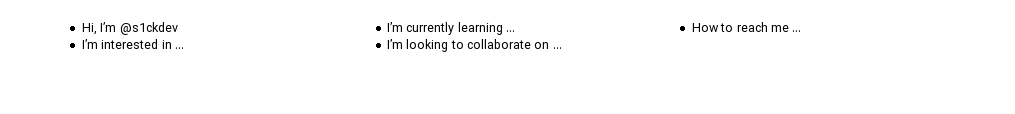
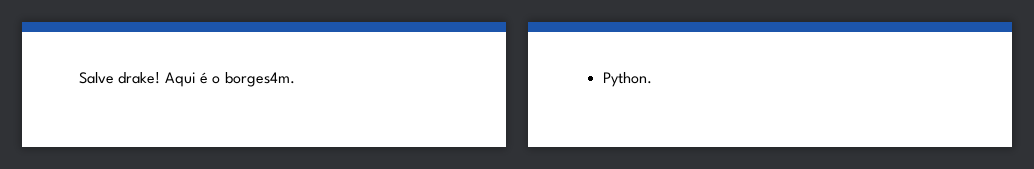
- Hi, I’m @s1ckdev
- I’m interested in ...
- I’m currently learning ...
- I’m looking to collaborate on ...
- How to reach me ...
+ Salve drake! Aqui é o borges4m.
+ Python.

